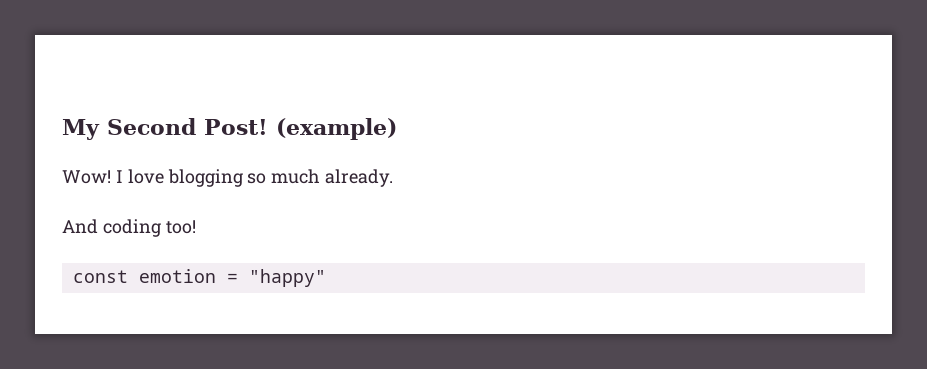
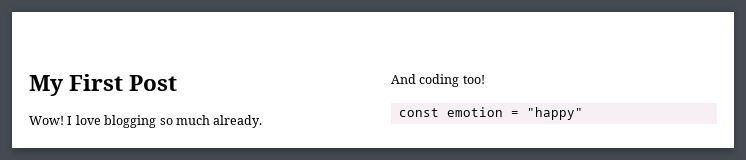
- My Second Post! (example)
+ My First Post

